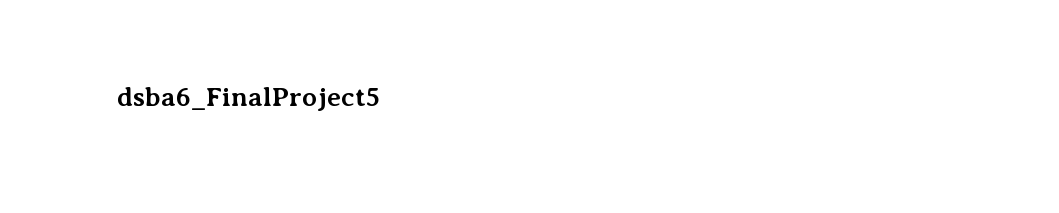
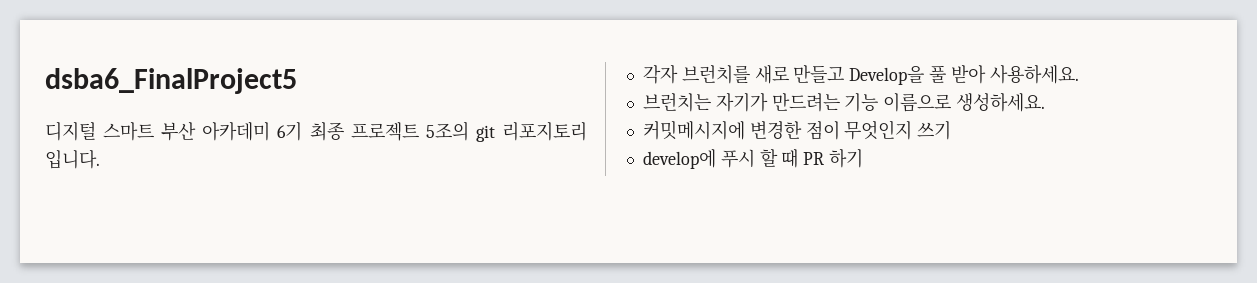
+ 디지털 스마트 부산 아카데미 6기 최종 프로젝트 5조의 git 리포지토리 입니다.
+ 각자 브런치를 새로 만들고 Develop을 풀 받아 사용하세요.
+ 브런치는 자기가 만드려는 기능 이름으로 생성하세요.
+ 커밋메시지에 변경한 점이 무엇인지 쓰기
+ develop에 푸시 할 때 PR 하기

